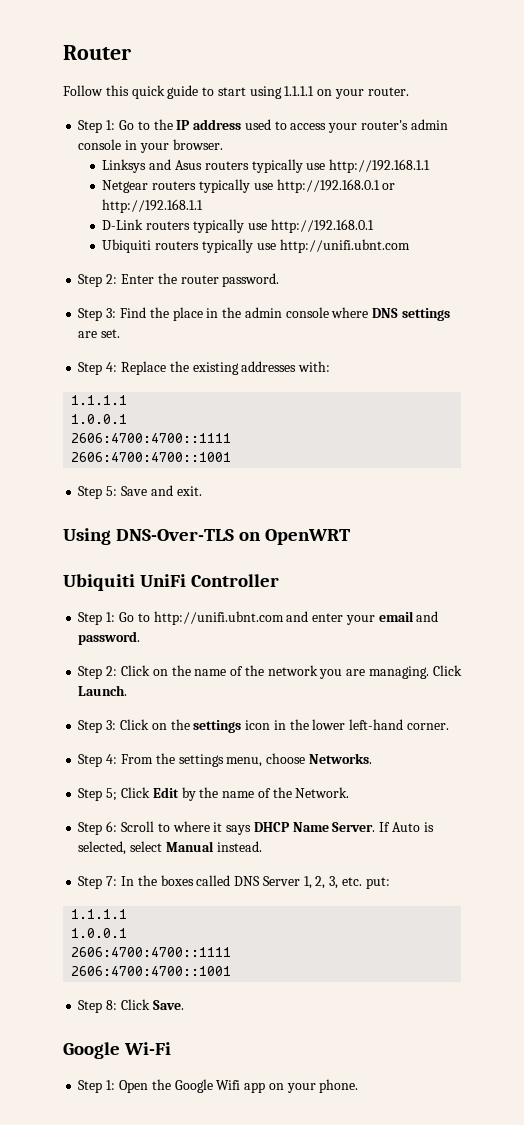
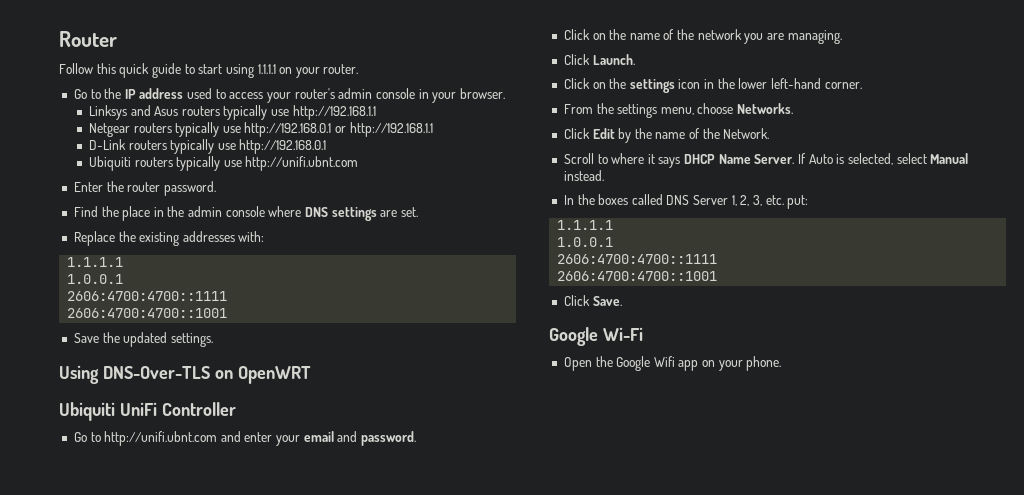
- Step 1: Go to the IP address used to access your router's admin console in your browser.
+ Go to the IP address used to access your router's admin console in your browser.
- Step 2: Enter the router password.
+ Enter the router password.
- Step 3: Find the place in the admin console where DNS settings are set.
+ Find the place in the admin console where DNS settings are set.
- Step 4: Replace the existing addresses with:
+ Replace the existing addresses with:
- Step 5: Save and exit.
+ Save the updated settings.
- Step 1: Go to http://unifi.ubnt.com and enter your email and password.
+ Go to http://unifi.ubnt.com and enter your email and password.
- Step 2: Click on the name of the network you are managing. Click Launch.
+ Click on the name of the network you are managing.
+ Click Launch.
- Step 3: Click on the settings icon in the lower left-hand corner.
+ Click on the settings icon in the lower left-hand corner.
- Step 4: From the settings menu, choose Networks.
+ From the settings menu, choose Networks.
- Step 5; Click Edit by the name of the Network.
+ Click Edit by the name of the Network.
- Step 6: Scroll to where it says DHCP Name Server.
+ Scroll to where it says DHCP Name Server.
- Step 7: In the boxes called DNS Server 1, 2, 3, etc. put:
+ In the boxes called DNS Server 1, 2, 3, etc. put:
- Step 8: Click Save.
+ Click Save.
- Step 1: Open the Google Wifi app on your phone.
+ Open the Google Wifi app on your phone.

